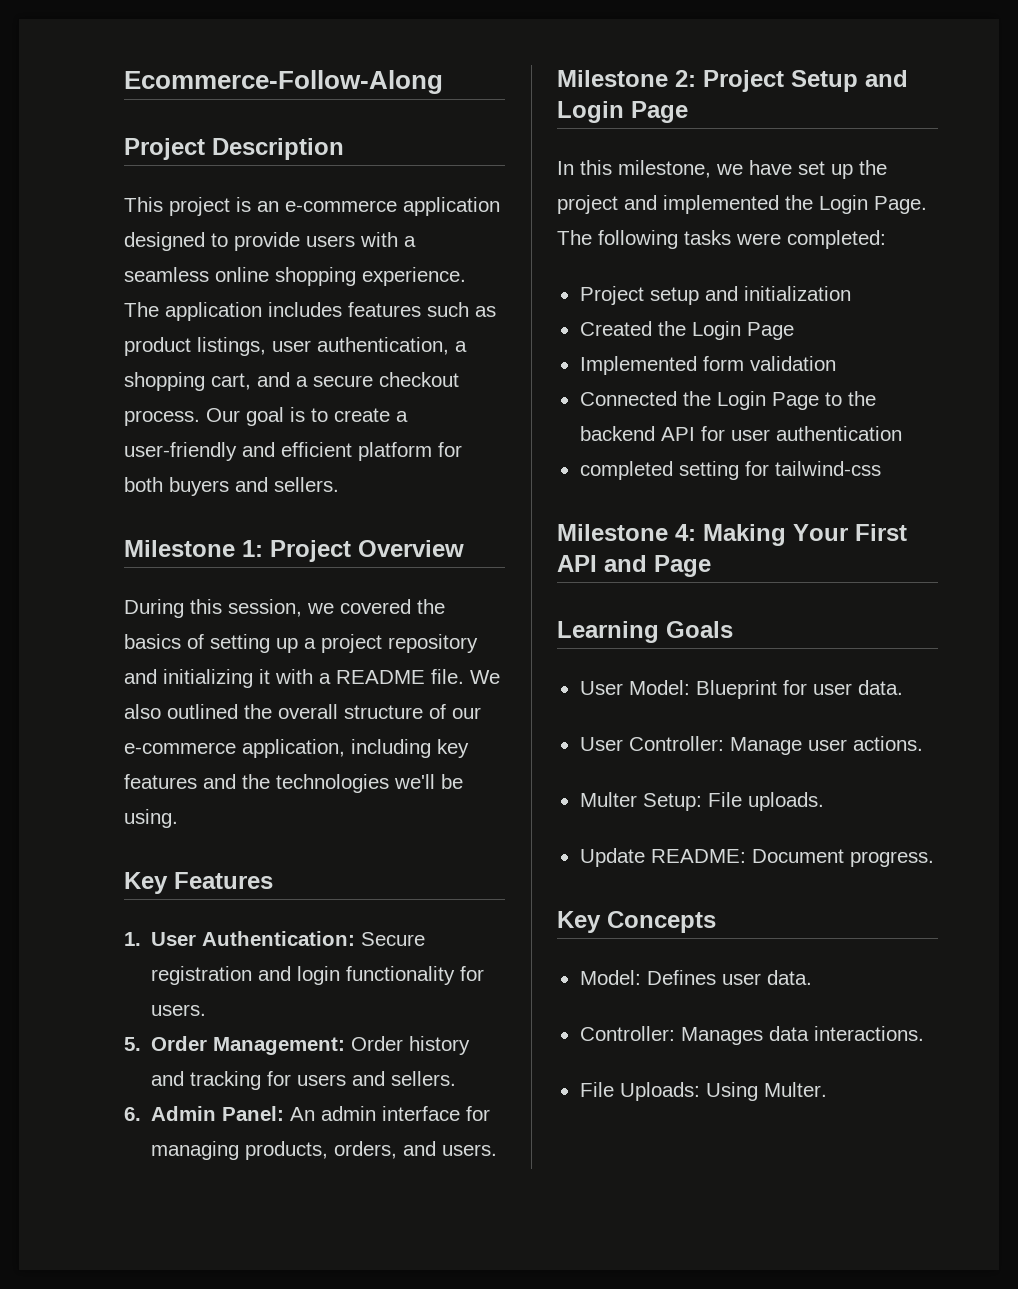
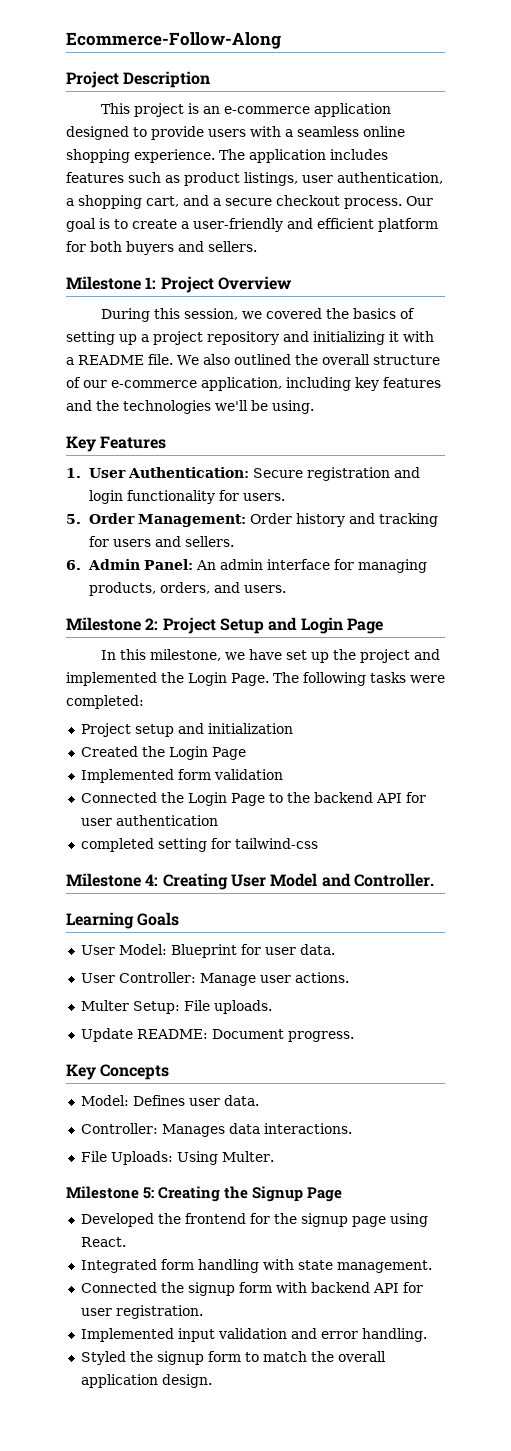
- Milestone 4: Making Your First API and Page
+ Milestone 4: Creating User Model and Controller.
+ Milestone 5: Creating the Signup Page
+ Developed the frontend for the signup page using React.
+ Integrated form handling with state management.
+ Connected the signup form with backend API for user registration.
+ Implemented input validation and error handling.
+ Styled the signup form to match the overall application design.

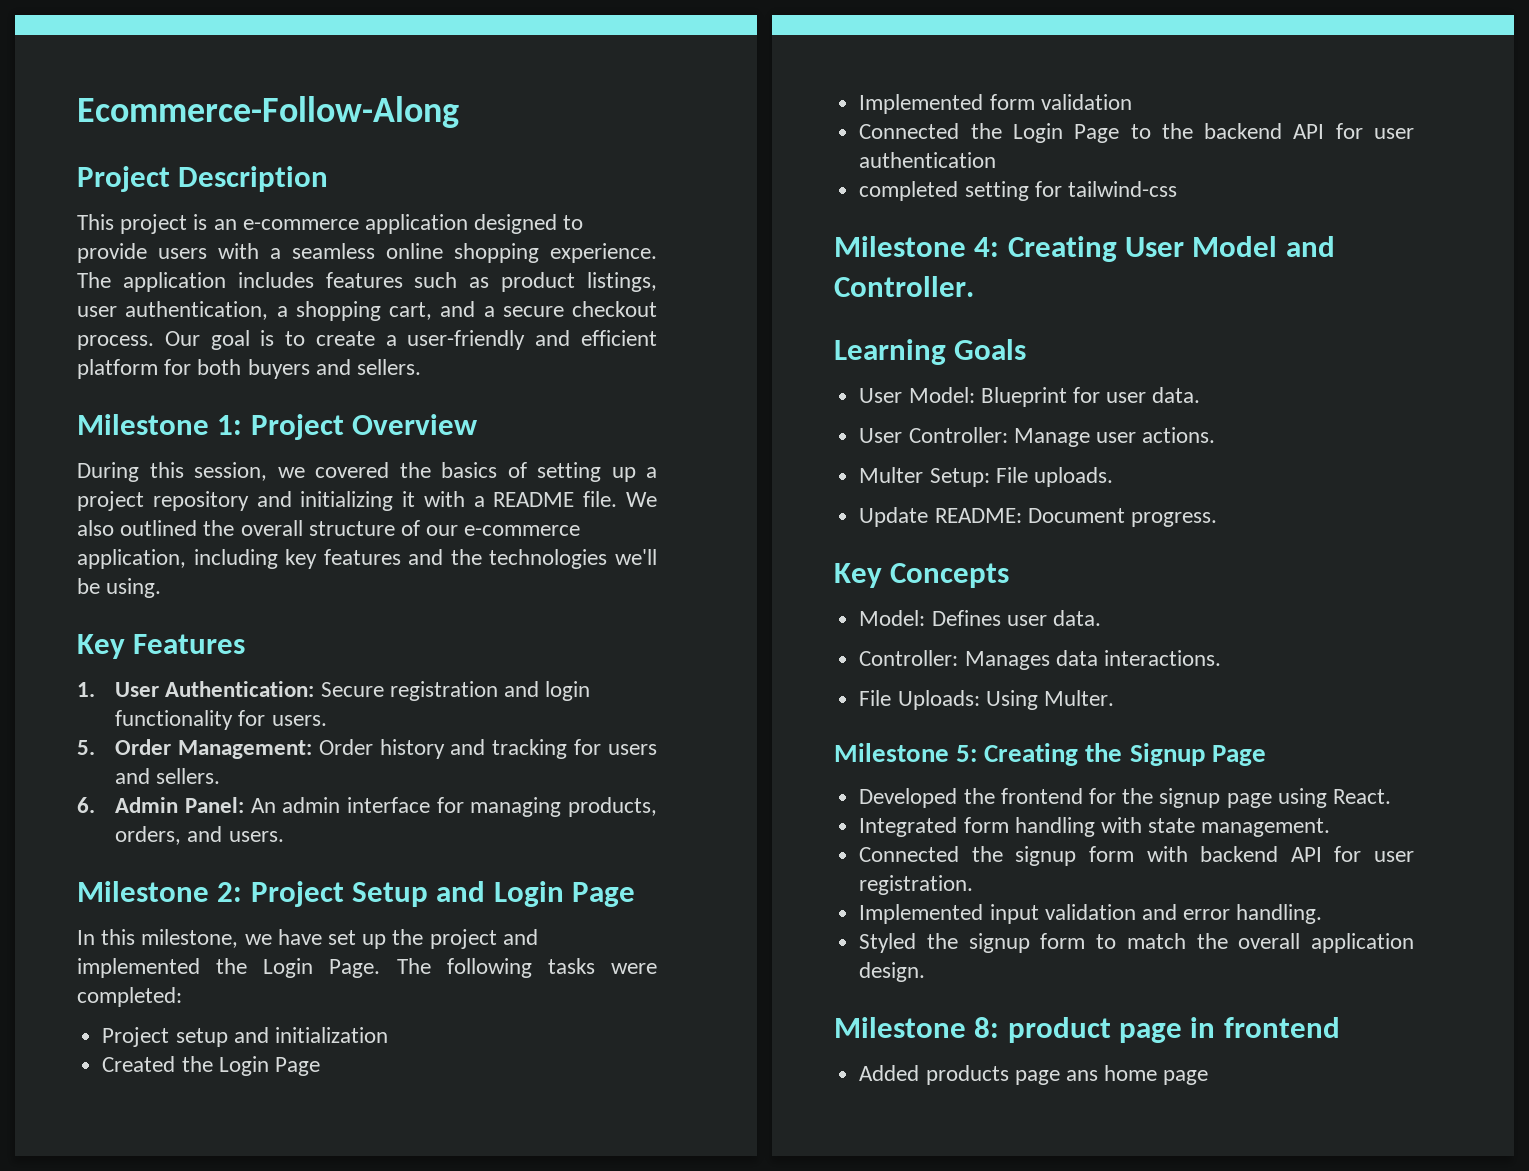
+ Milestone 8: product page in frontend
+ Added products page ans home page

